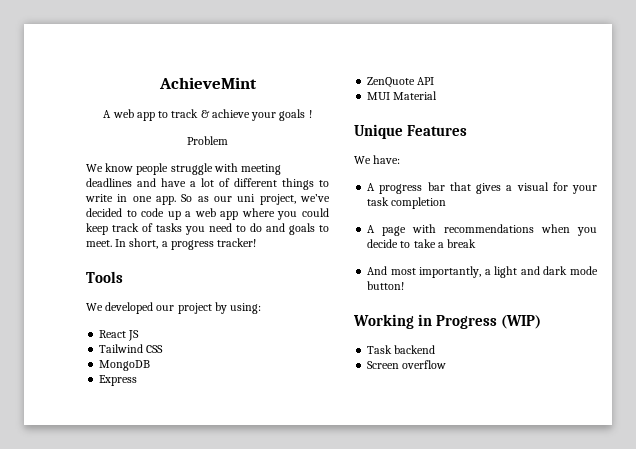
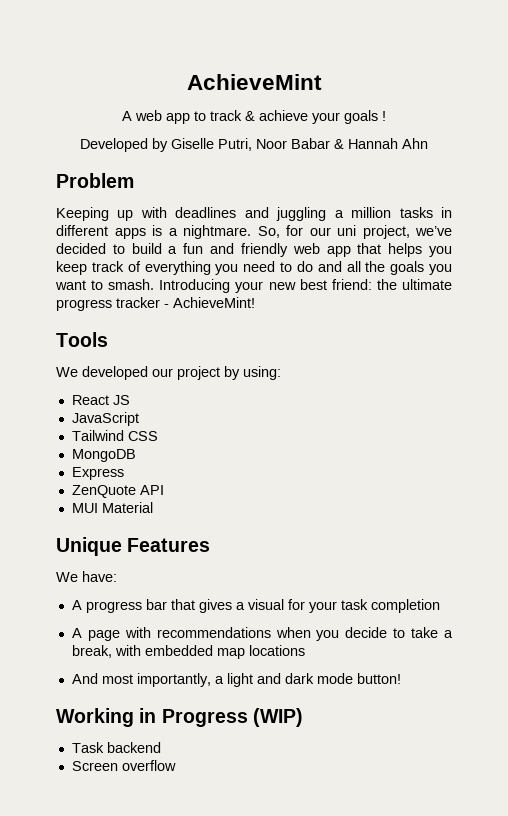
+ Developed by Giselle Putri, Noor Babar & Hannah Ahn
  Problem
- We know people struggle with meeting deadlines and have a lot of different things to write in one app. So as our uni project, we’ve decided to code up a web app where you could keep track of tasks you need to do and goals to meet. In short, a progress tracker!
+ Keeping up with deadlines and juggling a million tasks in different apps is a nightmare. So, for our uni project, we’ve decided to build a fun and friendly web app that helps you keep track of everything you need to do and all the goals you want to smash. Introducing your new best friend: the ultimate progress tracker - AchieveMint!
+ JavaScript
- A page with recommendations when you decide to take a break
+ A page with recommendations when you decide to take a break, with embedded map locations

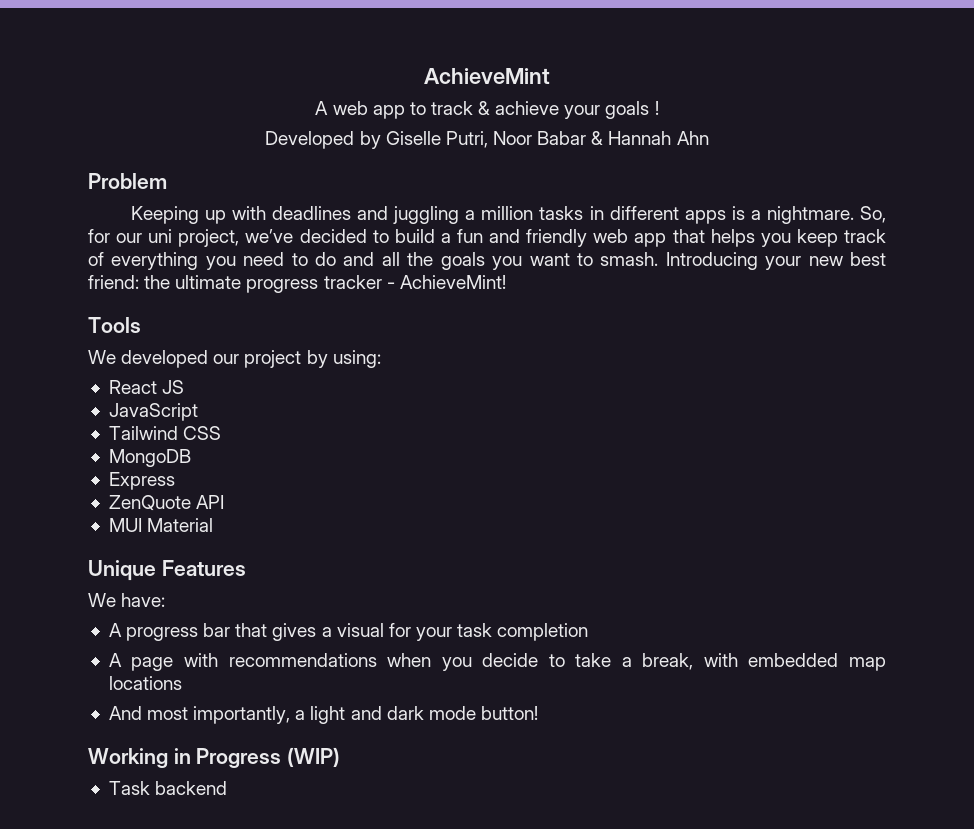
- Screen overflow

